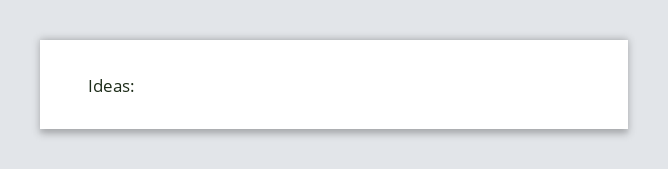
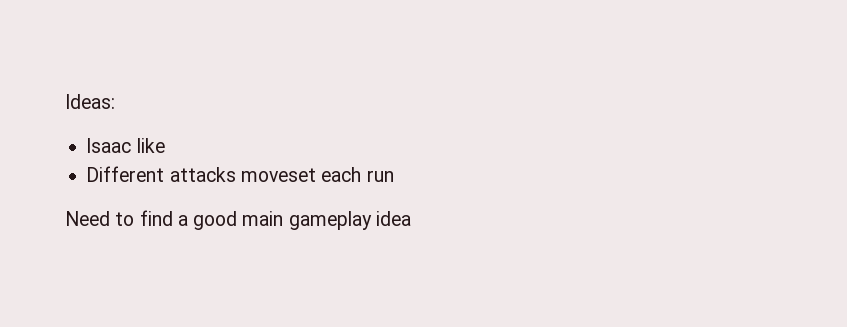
+ Isaac like
+ Different attacks moveset each run
+ Need to find a good main gameplay idea

